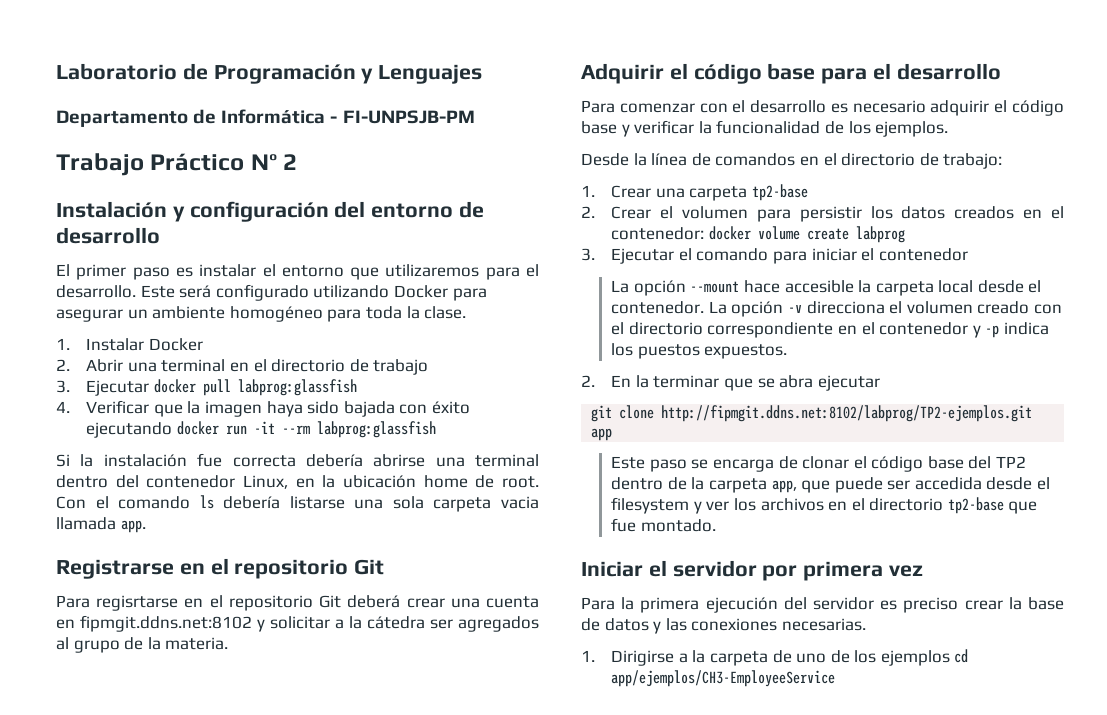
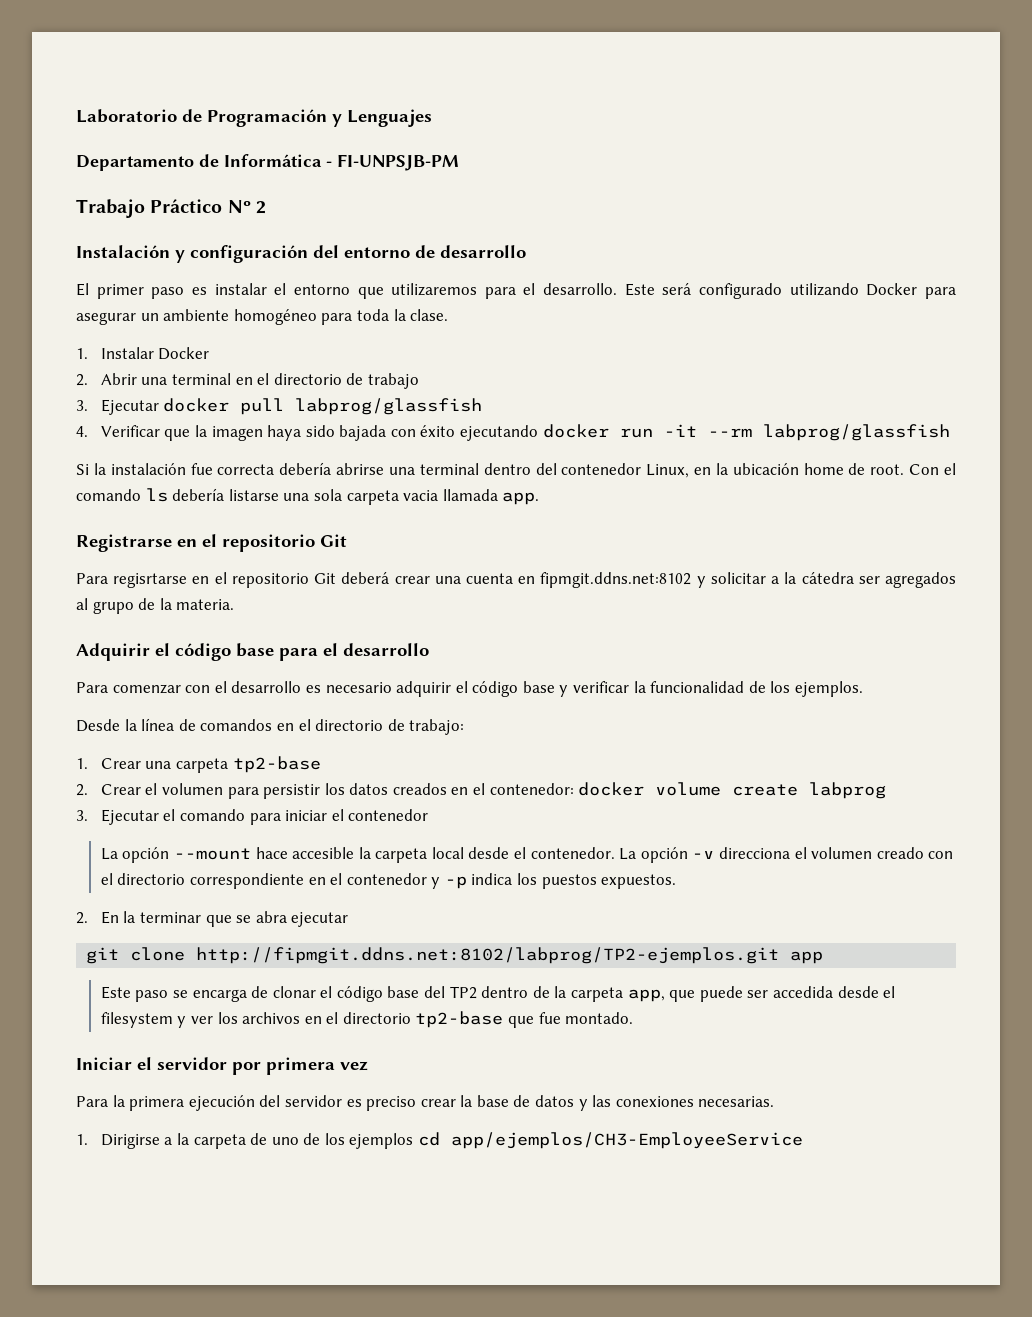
- 3. Ejecutar docker pull labprog:glassfish
+ 3. Ejecutar docker pull labprog/glassfish
- 4. Verificar que la imagen haya sido bajada con éxito ejecutando docker run -it --rm labprog:glassfish
+ 4. Verificar que la imagen haya sido bajada con éxito ejecutando docker run -it --rm labprog/glassfish

